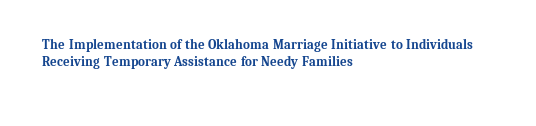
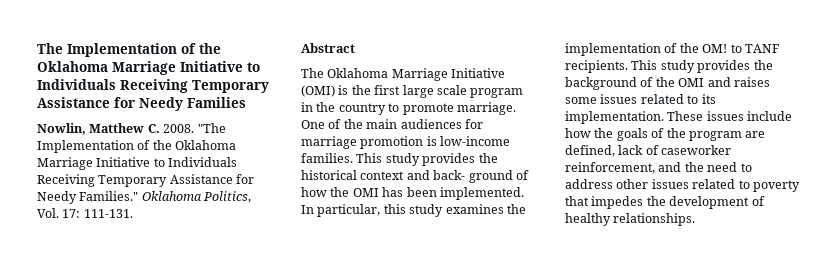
+ Nowlin, Matthew C. 2008. "The Implementation of the Oklahoma Marriage Initiative to Individuals Receiving Temporary Assistance for Needy Families." Oklahoma Politics, Vol. 17: 111-131.
+ Abstract
+ The Oklahoma Marriage Initiative (OMI) is the first large scale program in the country to promote marriage. One of the main audiences for marriage promotion is low-income families. This study provides the historical context and back- ground of how the OMI has been implemented. In particular, this study examines the implementation of the OM! to TANF recipients. This study provides the background of the OMI and raises some issues related to its implementation. These issues include how the goals of the program are defined, lack of caseworker reinforcement, and the need to address other issues related to poverty that impedes the development of healthy relationships.

